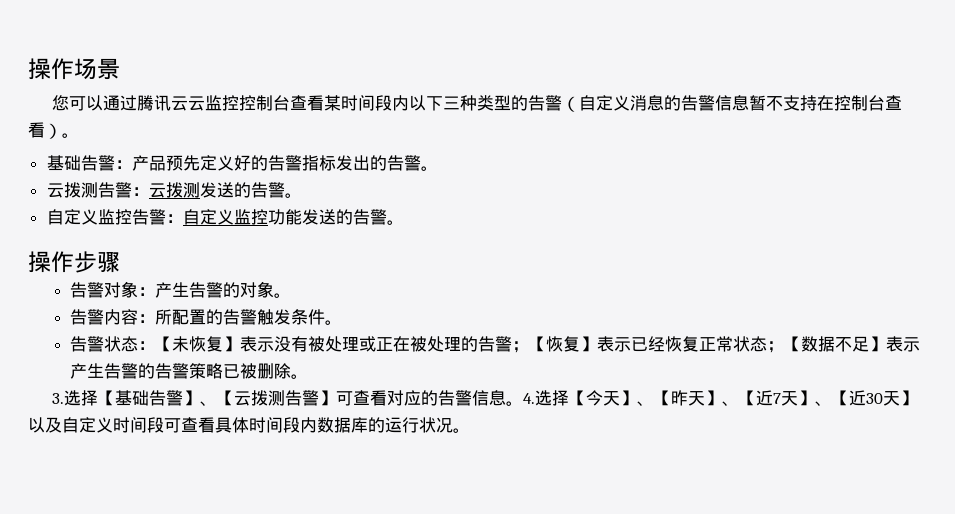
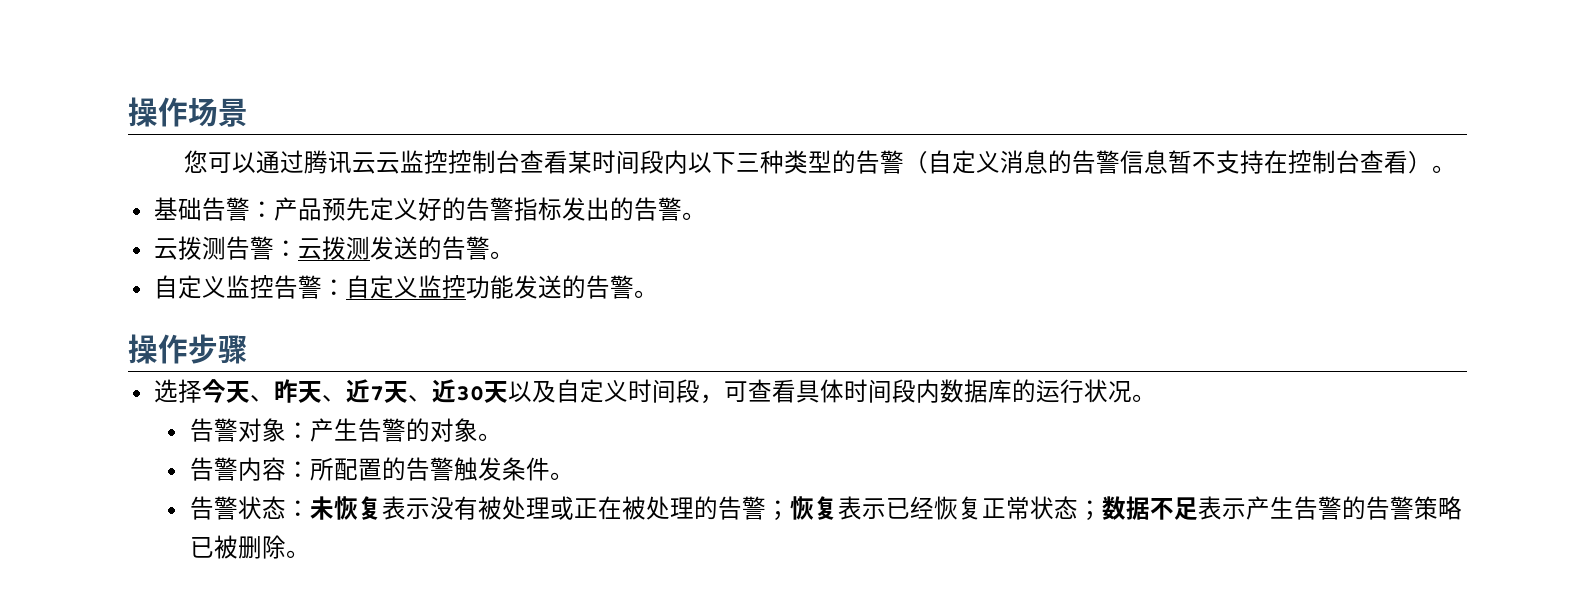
+ 选择今天、昨天、近7天、近30天以及自定义时间段，可查看具体时间段内数据库的运行状况。
- 告警状态：【未恢复】表示没有被处理或正在被处理的告警；【恢复】表示已经恢复正常状态；【数据不足】表示产生告警的告警策略已被删除。
+ 告警状态：未恢复表示没有被处理或正在被处理的告警；恢复表示已经恢复正常状态；数据不足表示产生告警的告警策略已被删除。
- 3.选择【基础告警】、【云拨测告警】可查看对应的告警信息。4.选择【今天】、【昨天】、【近7天】、【近30天】以及自定义时间段可查看具体时间段内数据库的运行状况。

